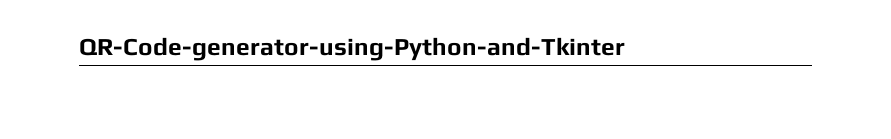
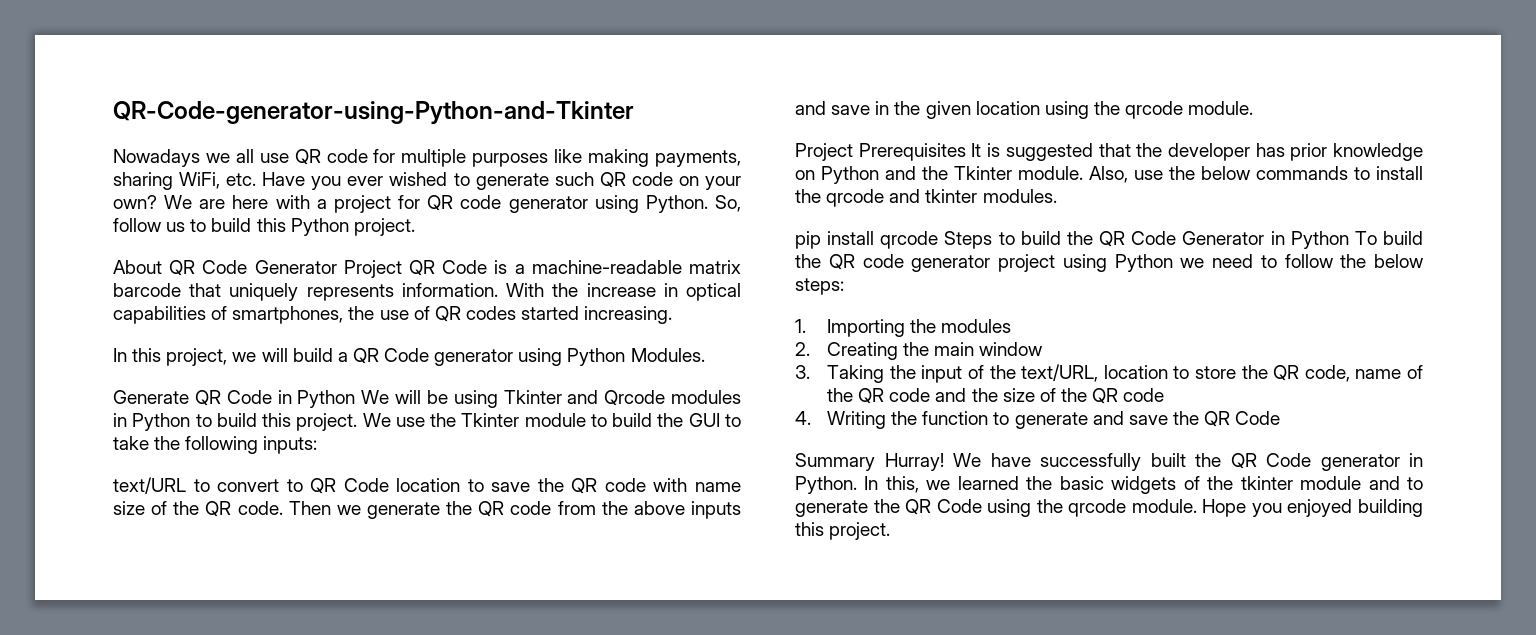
+ Nowadays we all use QR code for multiple purposes like making payments, sharing WiFi, etc. Have you ever wished to generate such QR code on your own? We are here with a project for QR code generator using Python. So, follow us to build this Python project.
+ About QR Code Generator Project QR Code is a machine-readable matrix barcode that uniquely represents information. With the increase in optical capabilities of smartphones, the use of QR codes started increasing.
+ In this project, we will build a QR Code generator using Python Modules.
+ Generate QR Code in Python We will be using Tkinter and Qrcode modules in Python to build this project. We use the Tkinter module to build the GUI to take the following inputs:
+ text/URL to convert to QR Code location to save the QR code with name size of the QR code. Then we generate the QR code from the above inputs and save in the given location using the qrcode module.
+ Project Prerequisites It is suggested that the developer has prior knowledge on Python and the Tkinter module. Also, use the below commands to install the qrcode and tkinter modules.
+ pip install qrcode Steps to build the QR Code Generator in Python To build the QR code generator project using Python we need to follow the below steps:
+ 1. Importing the modules
+ 2. Creating the main window
+ 3. Taking the input of the text/URL, location to store the QR code, name of the QR code and the size of the QR code
+ 4. Writing the function to generate and save the QR Code
+ Summary Hurray! We have successfully built the QR Code generator in Python. In this, we learned the basic widgets of the tkinter module and to generate the QR Code using the qrcode module. Hope you enjoyed building this project.

